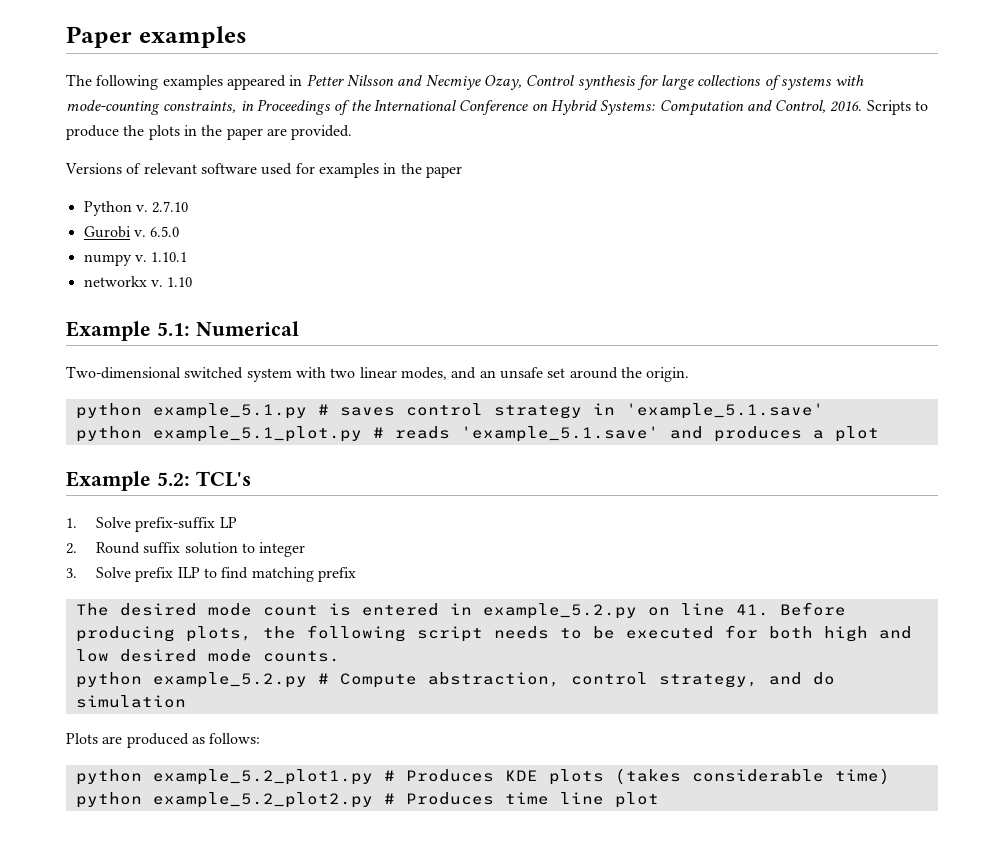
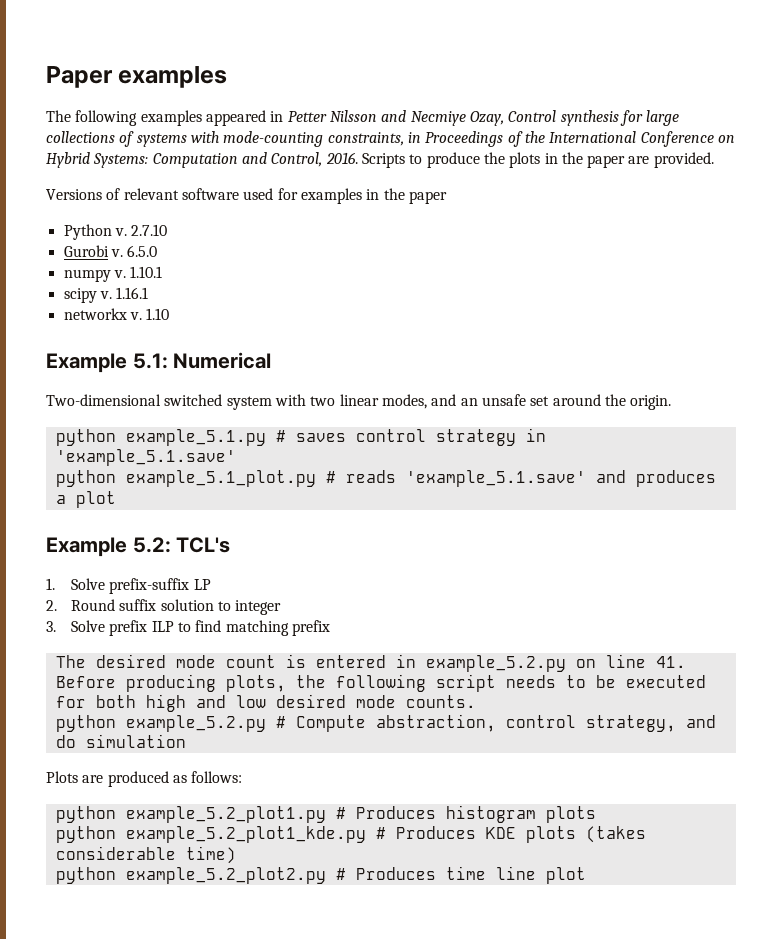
+ scipy v. 1.16.1
- python example_5.2_plot1.py # Produces KDE plots (takes considerable time)
+ python example_5.2_plot1.py # Produces histogram plots
+ python example_5.2_plot1_kde.py # Produces KDE plots (takes considerable time)

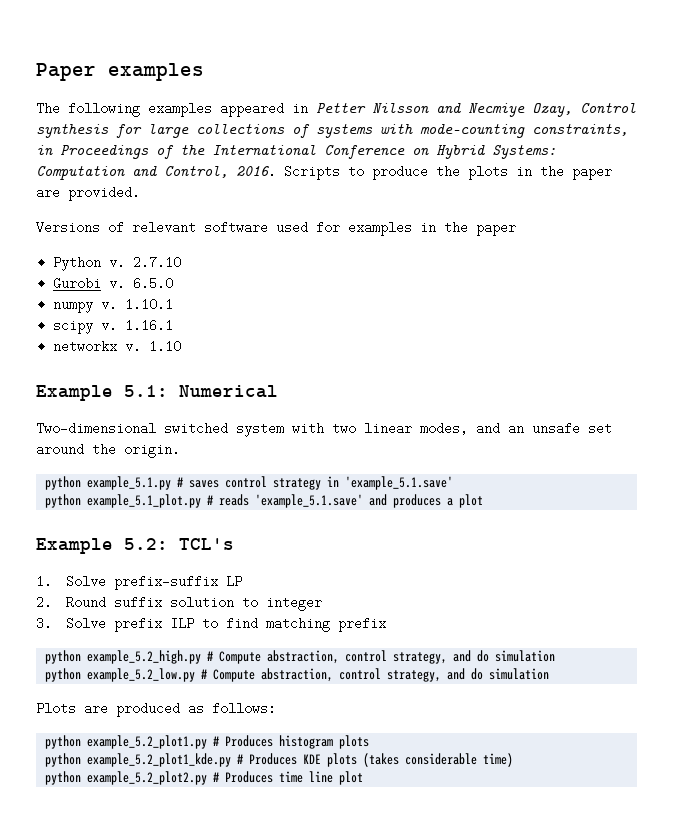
- The desired mode count is entered in example_5.2.py on line 41. Before producing plots, the following script needs to be executed for both high and low desired mode counts.
- python example_5.2.py # Compute abstraction, control strategy, and do simulation
+ python example_5.2_high.py # Compute abstraction, control strategy, and do simulation
+ python example_5.2_low.py # Compute abstraction, control strategy, and do simulation

